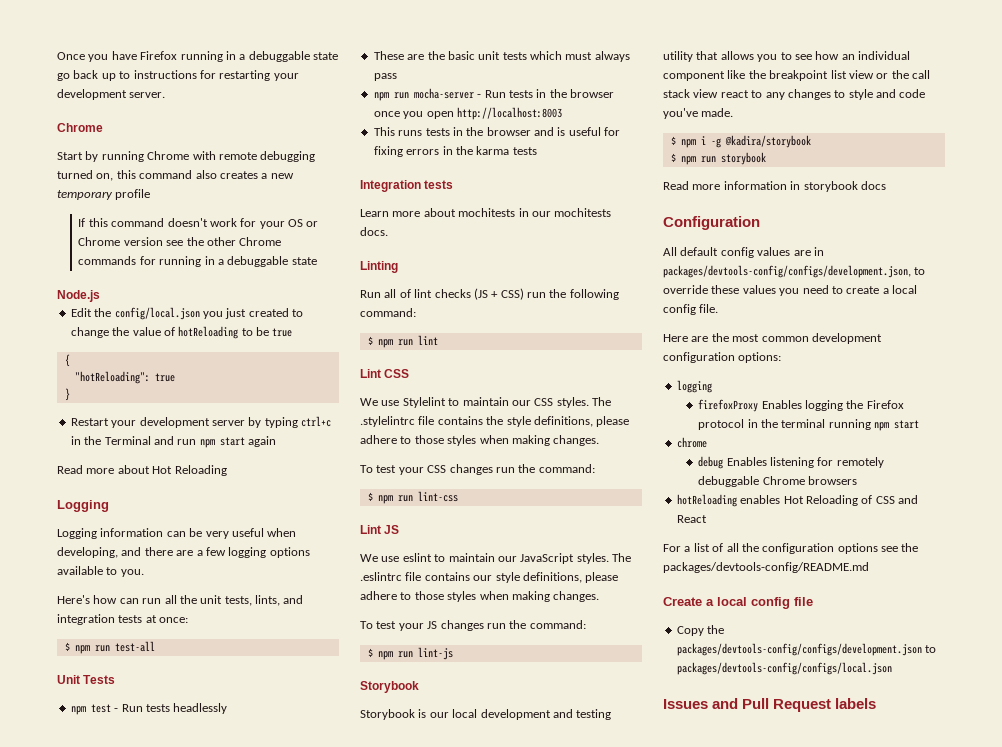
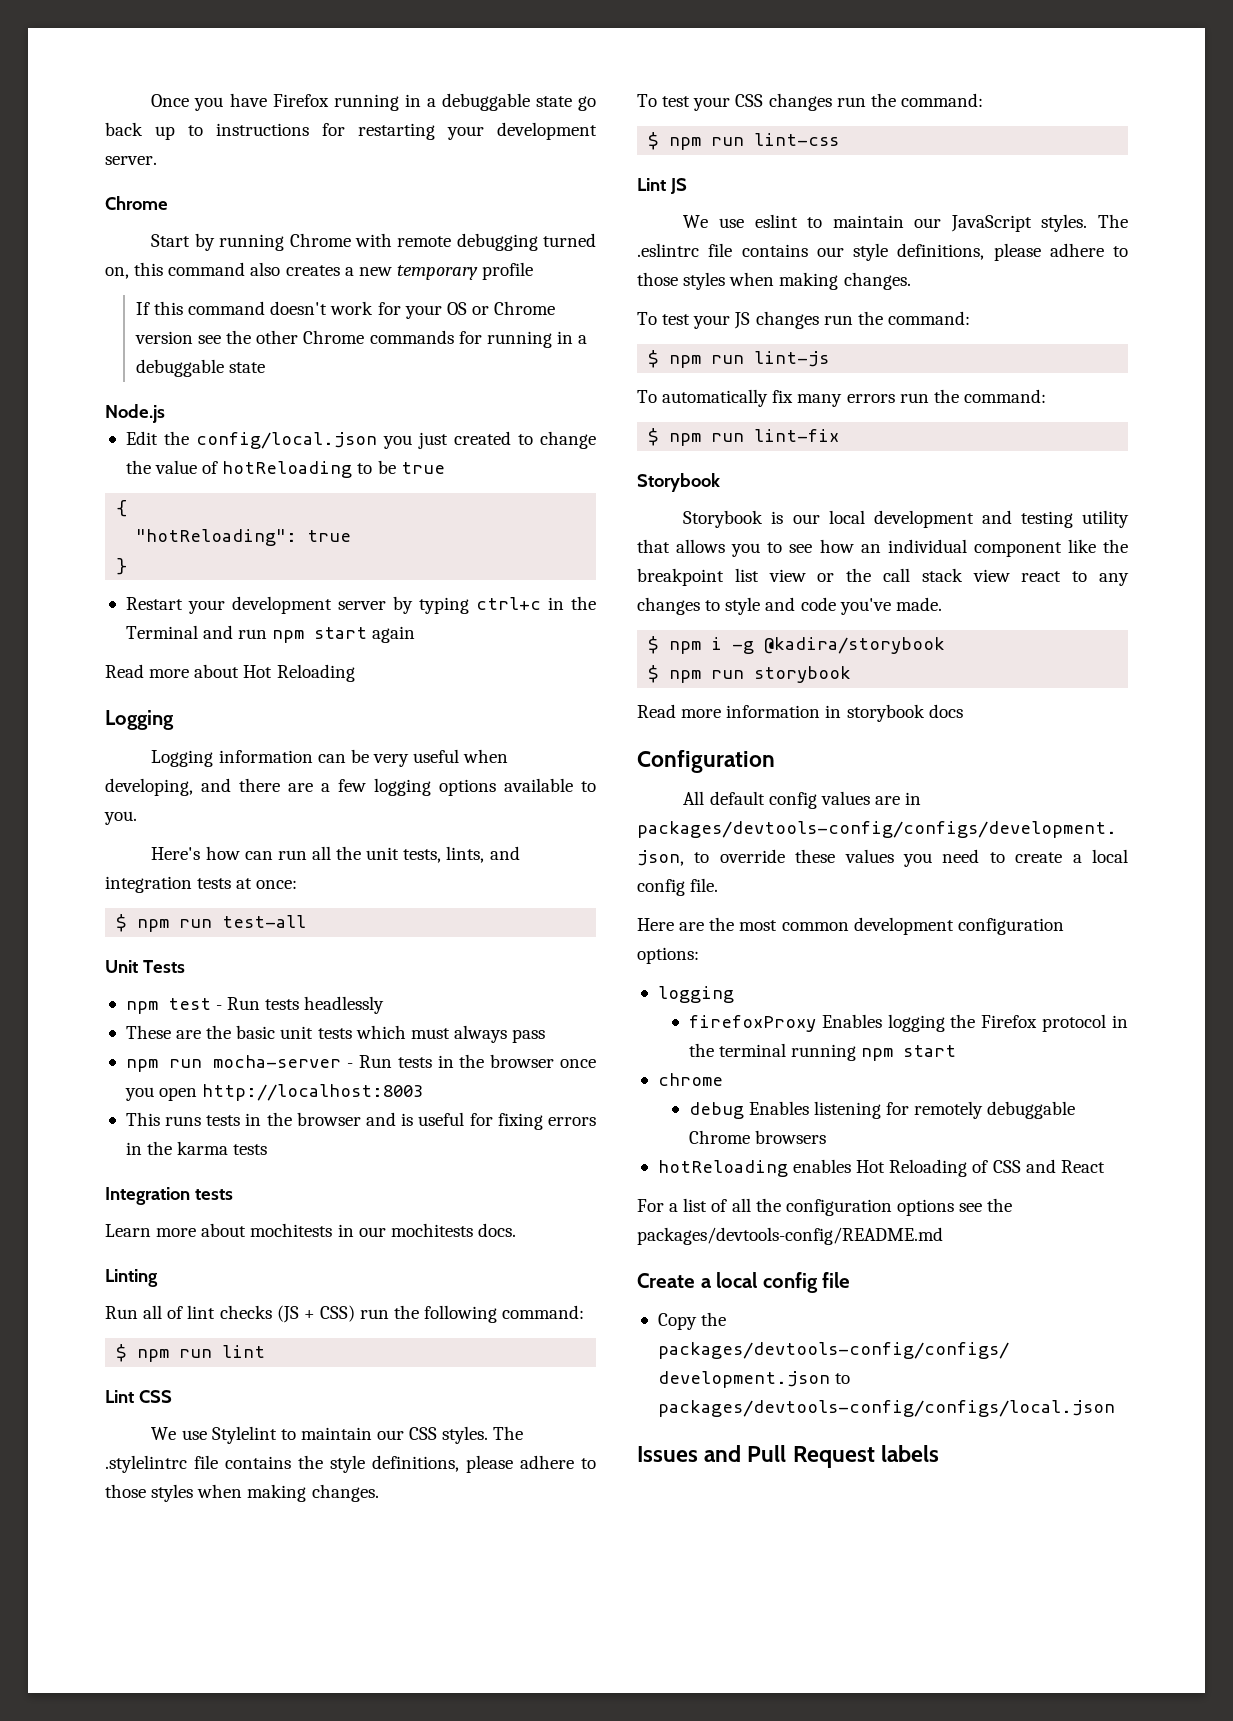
+ To automatically fix many errors run the command:
+ $ npm run lint-fix

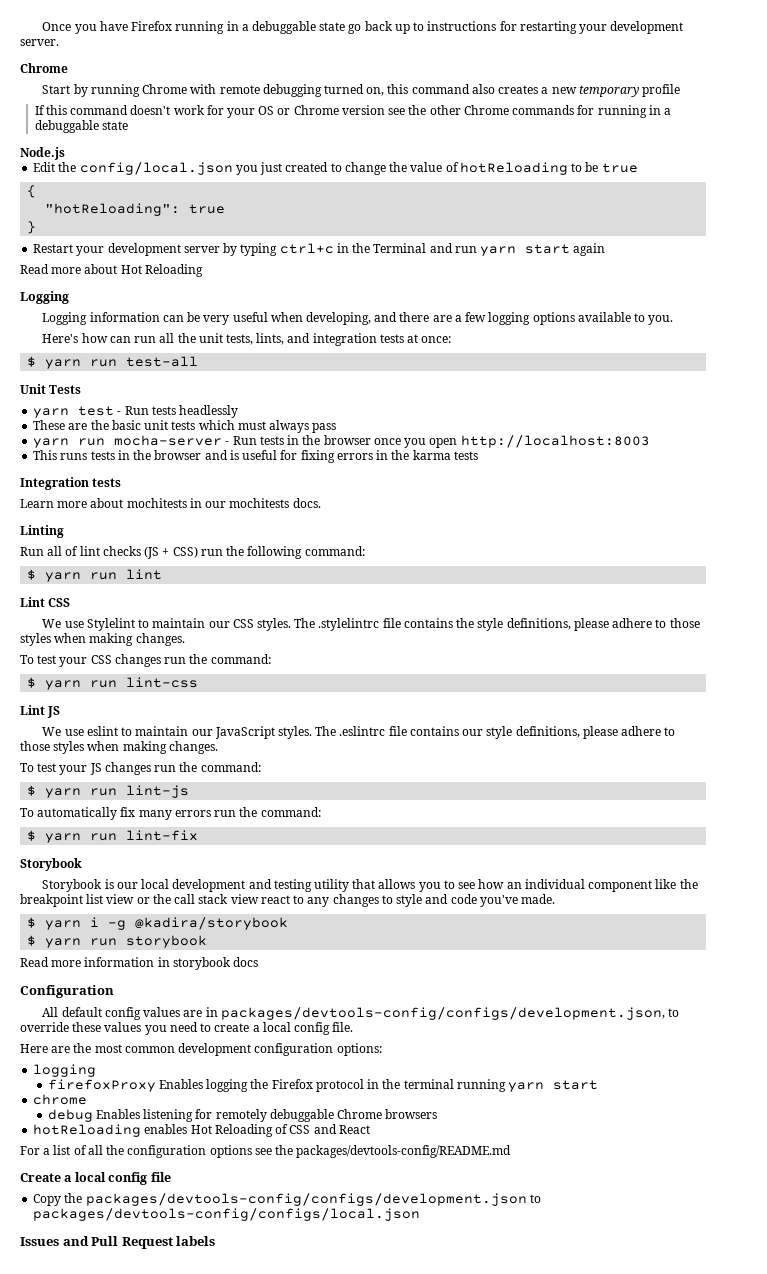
- Restart your development server by typing ctrl+c in the Terminal and run npm start again
+ Restart your development server by typing ctrl+c in the Terminal and run yarn start again
- $ npm run test-all
+ $ yarn run test-all
- npm test - Run tests headlessly
+ yarn test - Run tests headlessly
- npm run mocha-server - Run tests in the browser once you open http://localhost:8003
+ yarn run mocha-server - Run tests in the browser once you open http://localhost:8003
- $ npm run lint
+ $ yarn run lint
- $ npm run lint-css
+ $ yarn run lint-css
- $ npm run lint-js
+ $ yarn run lint-js
- $ npm run lint-fix
+ $ yarn run lint-fix
- $ npm i -g @kadira/storybook
+ $ yarn i -g @kadira/storybook
- $ npm run storybook
+ $ yarn run storybook
- firefoxProxy Enables logging the Firefox protocol in the terminal running npm start
+ firefoxProxy Enables logging the Firefox protocol in the terminal running yarn start

